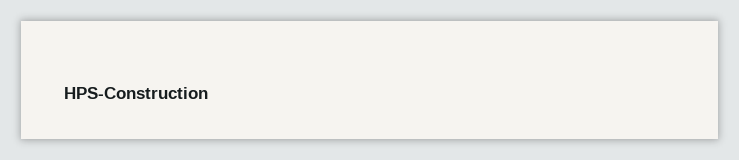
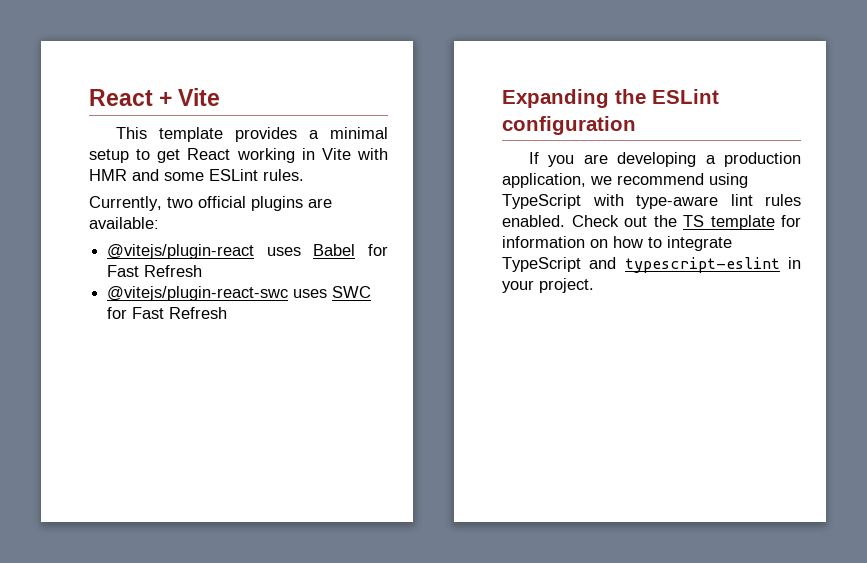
- HPS-Construction
+ React + Vite
+ This template provides a minimal setup to get React working in Vite with HMR and some ESLint rules.
+ Currently, two official plugins are available:
+ @vitejs/plugin-react uses Babel for Fast Refresh
+ @vitejs/plugin-react-swc uses SWC for Fast Refresh
+ Expanding the ESLint configuration
+ If you are developing a production application, we recommend using TypeScript with type-aware lint rules enabled. Check out the TS template for information on how to integrate TypeScript and typescript-eslint in your project.

